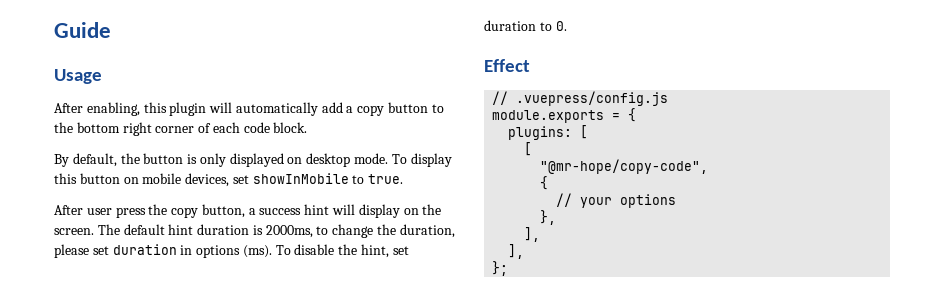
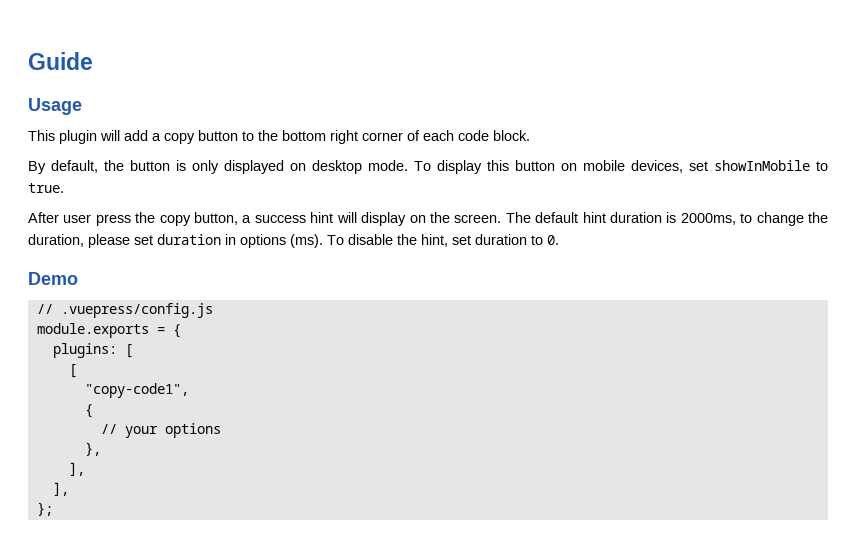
- After enabling, this plugin will automatically add a copy button to the bottom right corner of each code block.
+ This plugin will add a copy button to the bottom right corner of each code block.
- Effect
+ Demo
- "@mr-hope/copy-code",
+ "copy-code1",

